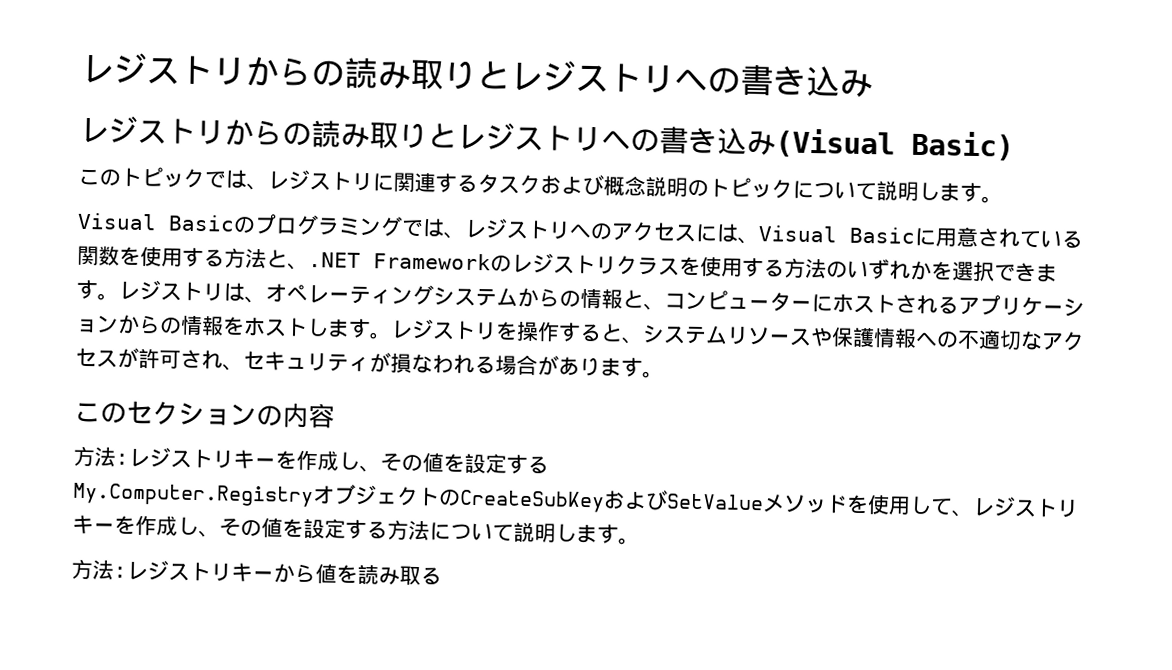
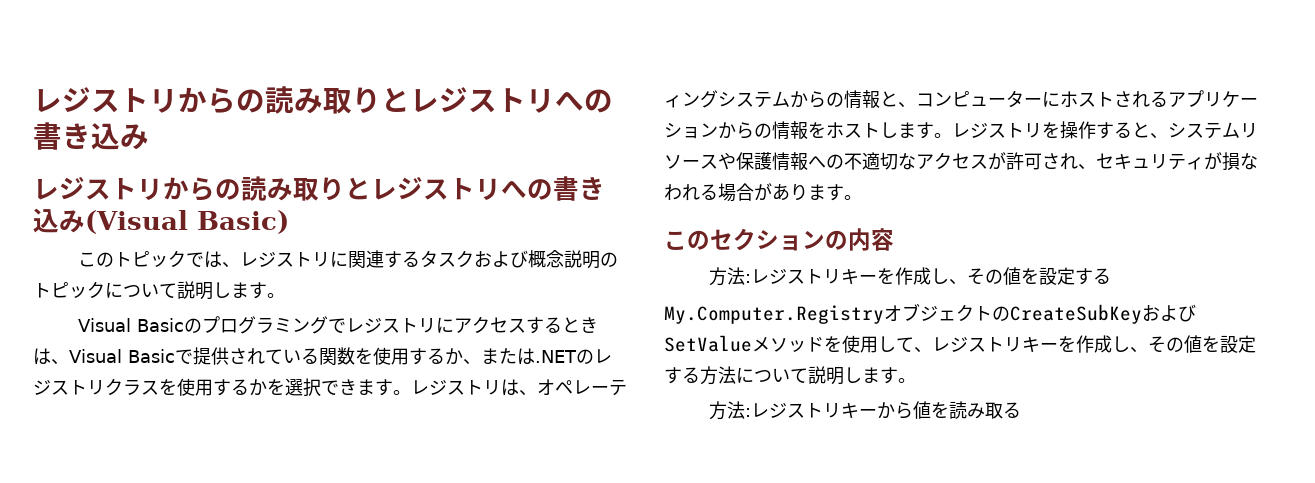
- Visual Basicのプログラミングでは、レジストリへのアクセスには、Visual Basicに用意されている関数を使用する方法と、.NET Frameworkのレジストリクラスを使用する方法のいずれかを選択できます。
+ Visual Basicのプログラミングでレジストリにアクセスするときは、Visual Basicで提供されている関数を使用するか、または.NETのレジストリクラスを使用するかを選択できます。

